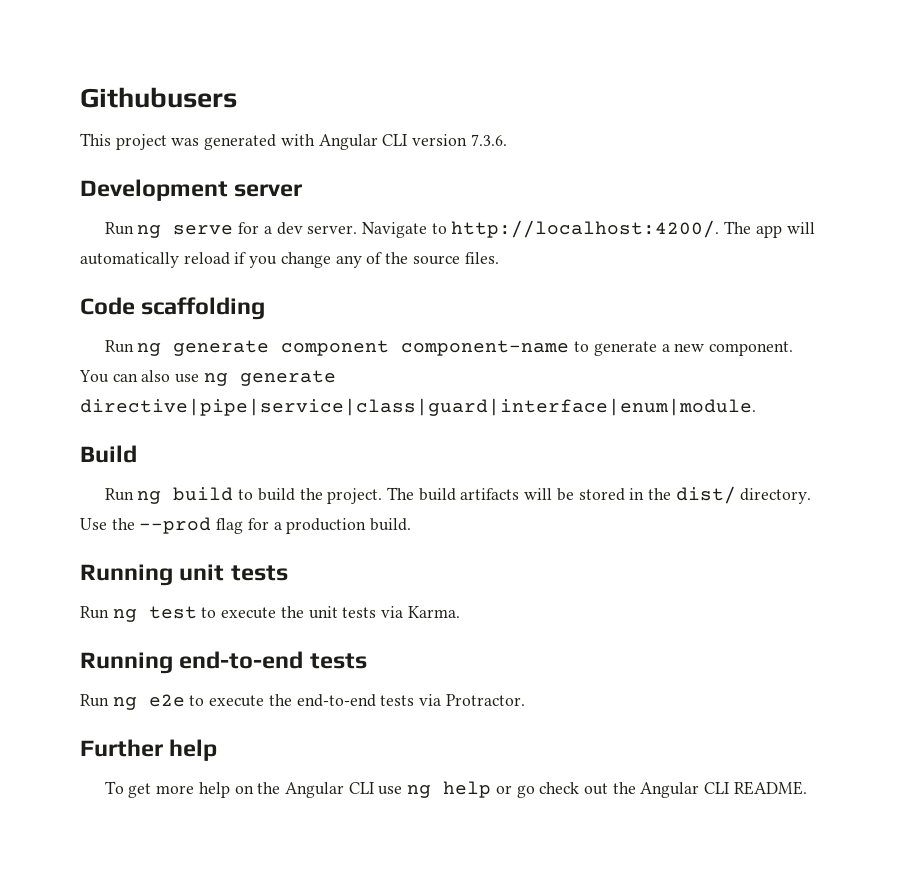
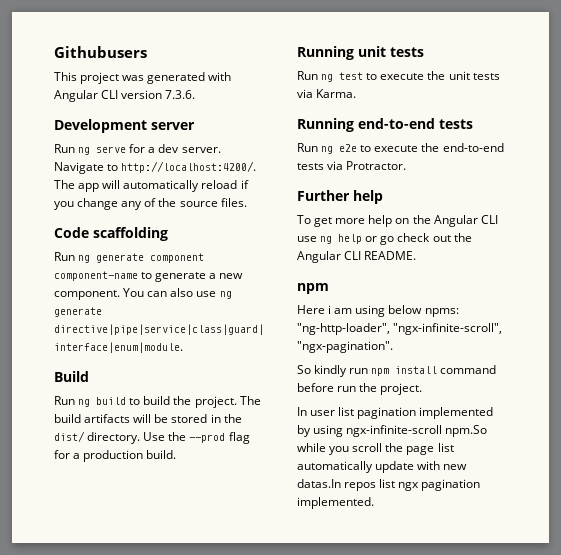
  To get more help on the Angular CLI use ng help or go check out the Angular CLI README.
+ npm
+ Here i am using below npms: "ng-http-loader", "ngx-infinite-scroll", "ngx-pagination".
+ So kindly run npm install command before run the project.
+ In user list pagination implemented by using ngx-infinite-scroll npm.So while you scroll the page list automatically update with new datas.In repos list ngx pagination implemented.

